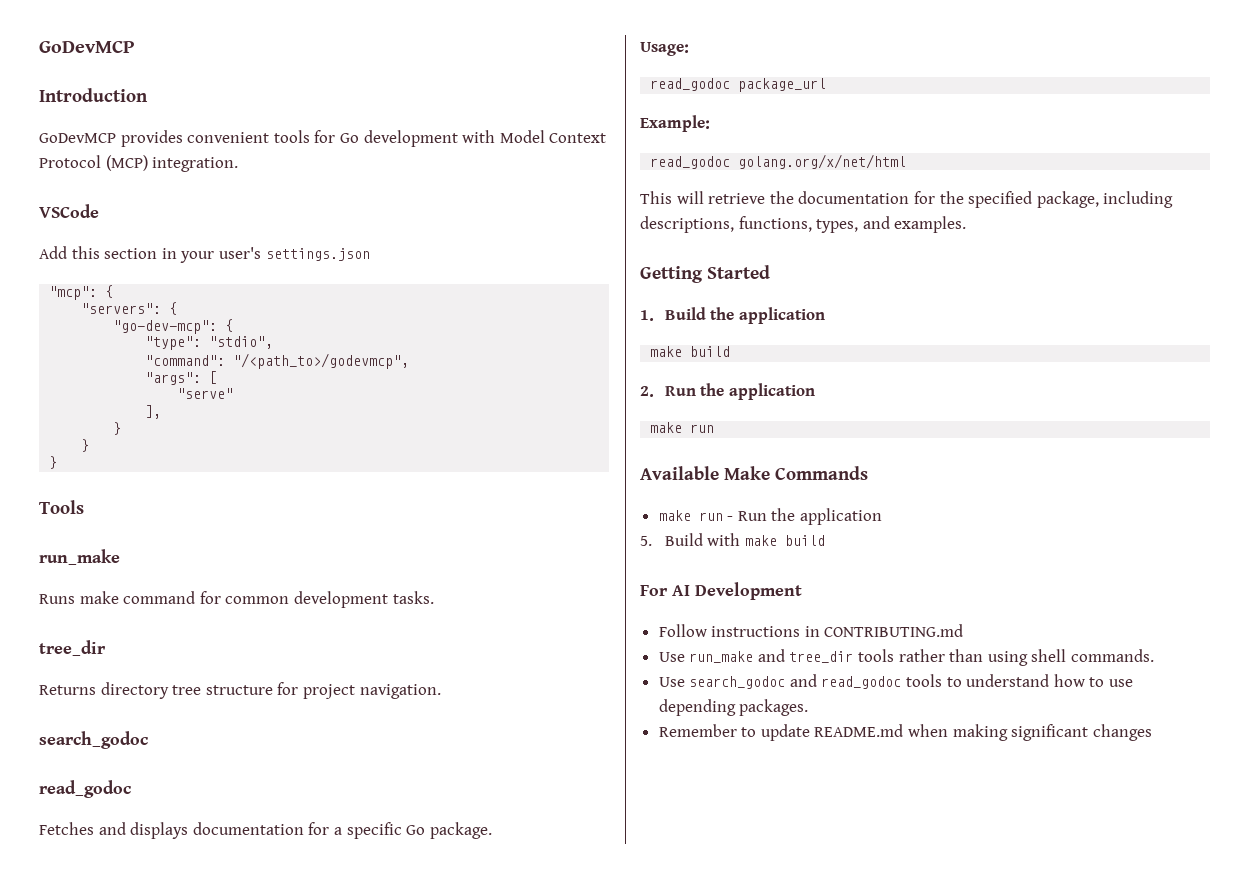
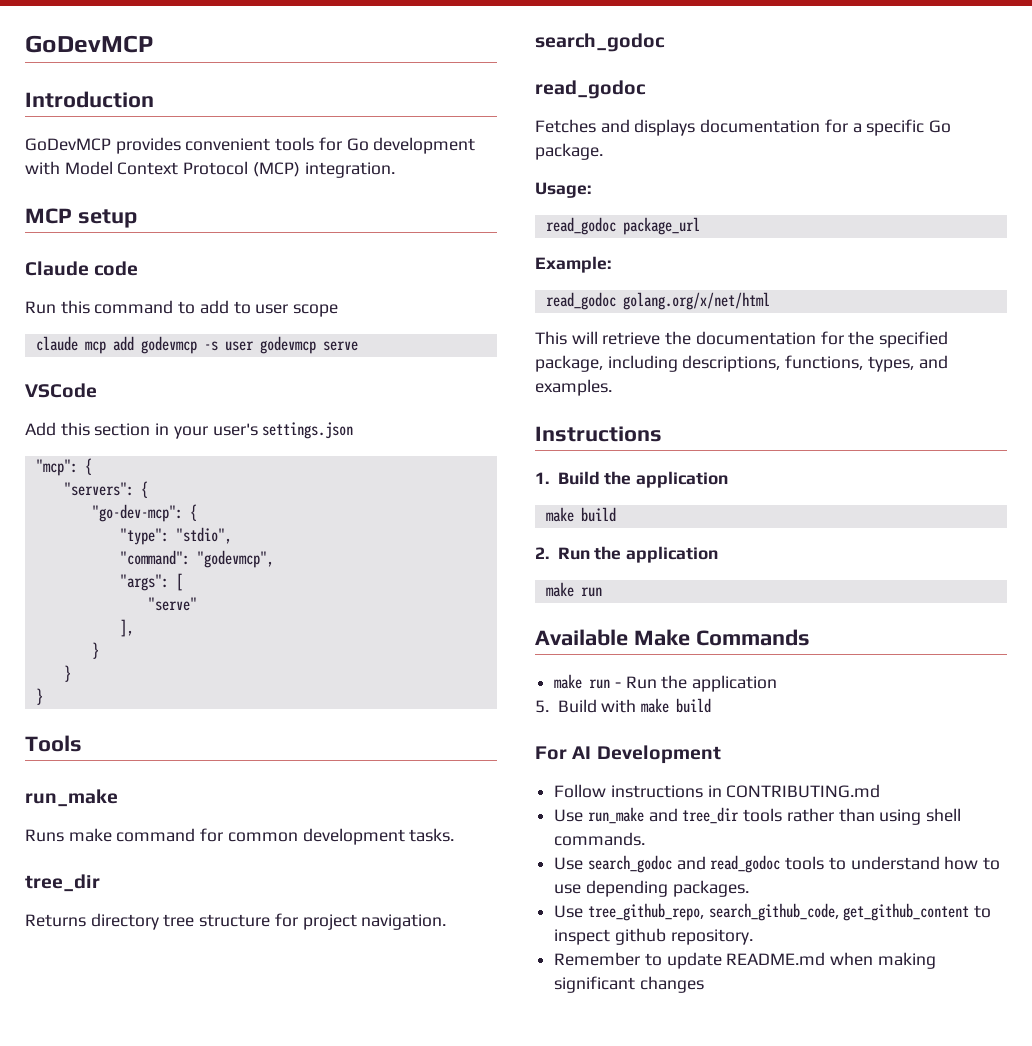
+ MCP setup
+ Claude code
+ Run this command to add to user scope
+ claude mcp add godevmcp -s user godevmcp serve
- "command": "/<path_to>/godevmcp",
+ "command": "godevmcp",
- Getting Started
+ Instructions
+ Use tree_github_repo, search_github_code, get_github_content to inspect github repository.

